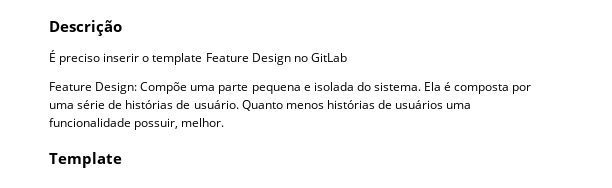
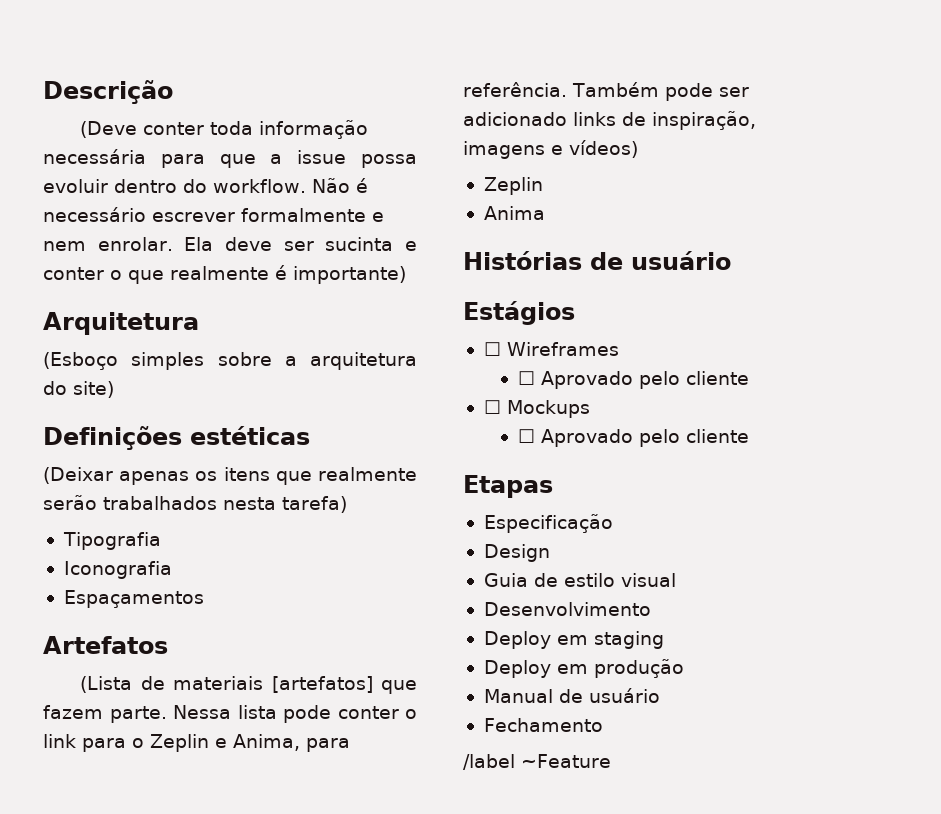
- É preciso inserir o template Feature Design no GitLab
- Feature Design: Compõe uma parte pequena e isolada do sistema. Ela é composta por uma série de histórias de usuário. Quanto menos histórias de usuários uma funcionalidade possuir, melhor.
- Template
+ (Deve conter toda informação necessária para que a issue possa evoluir dentro do workflow. Não é necessário escrever formalmente e nem enrolar. Ela deve ser sucinta e conter o que realmente é importante)
+ Arquitetura
+ (Esboço simples sobre a arquitetura do site)
+ Definições estéticas
+ (Deixar apenas os itens que realmente serão trabalhados nesta tarefa)
+ Tipografia
+ Iconografia
+ Espaçamentos
+ Artefatos
+ (Lista de materiais [artefatos] que fazem parte. Nessa lista pode conter o link para o Zeplin e Anima, para referência. Também pode ser adicionado links de inspiração, imagens e vídeos)
+ Zeplin
+ Anima
+ Histórias de usuário
+ Estágios
+ ☐ Wireframes
+ ☐ Aprovado pelo cliente
+ ☐ Mockups
+ ☐ Aprovado pelo cliente
+ Etapas
+ Especificação
+ Design
+ Guia de estilo visual
+ Desenvolvimento
+ Deploy em staging
+ Deploy em produção
+ Manual de usuário
+ Fechamento
+ /label ~Feature

